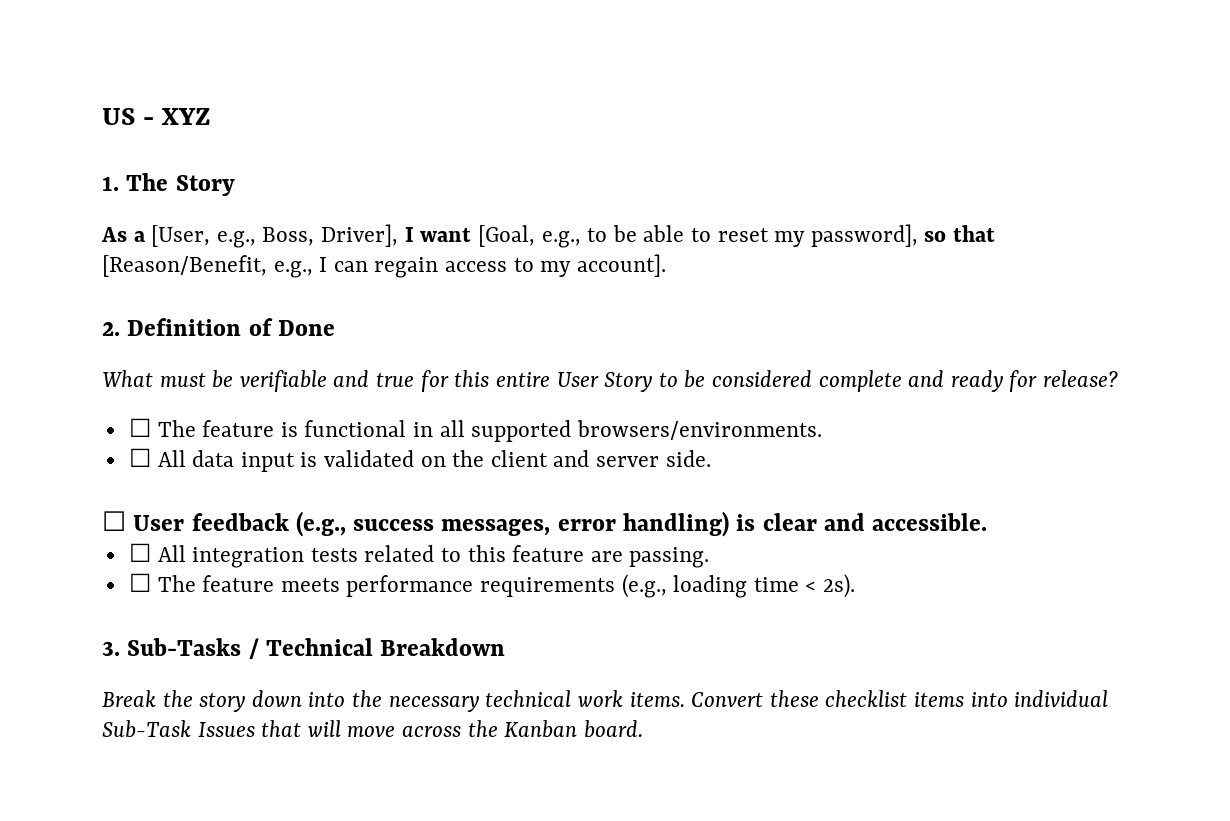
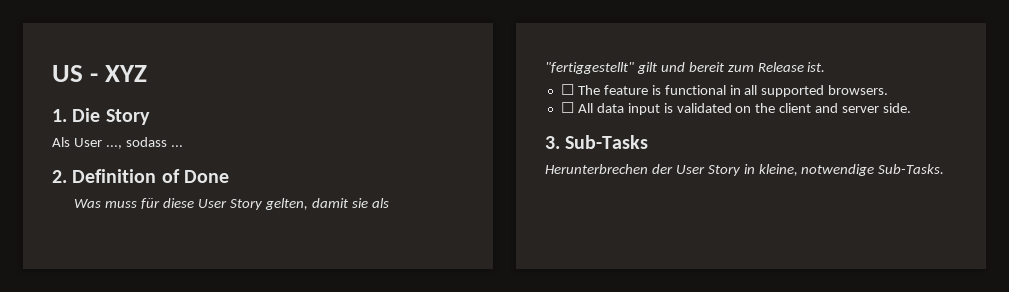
- 1. The Story
+ 1. Die Story
- As a [User, e.g., Boss, Driver], I want [Goal, e.g., to be able to reset my password], so that [Reason/Benefit, e.g., I can regain access to my account].
+ Als User ..., sodass ...
  2. Definition of Done
- What must be verifiable and true for this entire User Story to be considered complete and ready for release?
+ Was muss für diese User Story gelten, damit sie als "fertiggestellt" gilt und bereit zum Release ist.
- ☐ The feature is functional in all supported browsers/environments.
+ ☐ The feature is functional in all supported browsers.
- ☐ User feedback (e.g., success messages, error handling) is clear and accessible.
- ☐ All integration tests related to this feature are passing.
- ☐ The feature meets performance requirements (e.g., loading time < 2s).
- 3. Sub-Tasks / Technical Breakdown
- Break the story down into the necessary technical work items. Convert these checklist items into individual Sub-Task Issues that will move across the Kanban board.
+ 3. Sub-Tasks
+ Herunterbrechen der User Story in kleine, notwendige Sub-Tasks.

